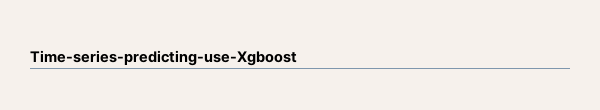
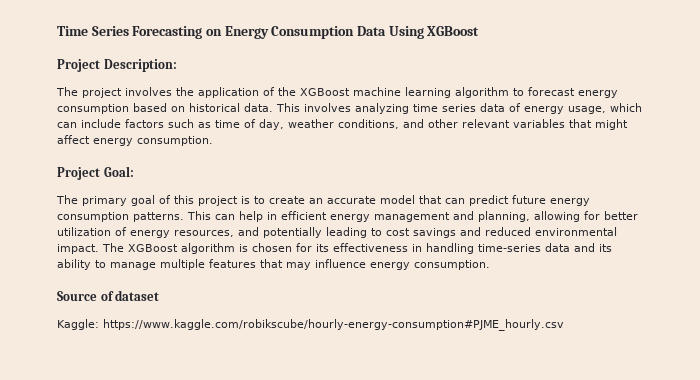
- Time-series-predicting-use-Xgboost
+ Time Series Forecasting on Energy Consumption Data Using XGBoost
+ Project Description:
+ The project involves the application of the XGBoost machine learning algorithm to forecast energy consumption based on historical data. This involves analyzing time series data of energy usage, which can include factors such as time of day, weather conditions, and other relevant variables that might affect energy consumption.
+ Project Goal:
+ The primary goal of this project is to create an accurate model that can predict future energy consumption patterns. This can help in efficient energy management and planning, allowing for better utilization of energy resources, and potentially leading to cost savings and reduced environmental impact. The XGBoost algorithm is chosen for its effectiveness in handling time-series data and its ability to manage multiple features that may influence energy consumption.
+ Source of dataset
+ Kaggle: https://www.kaggle.com/robikscube/hourly-energy-consumption#PJME_hourly.csv

